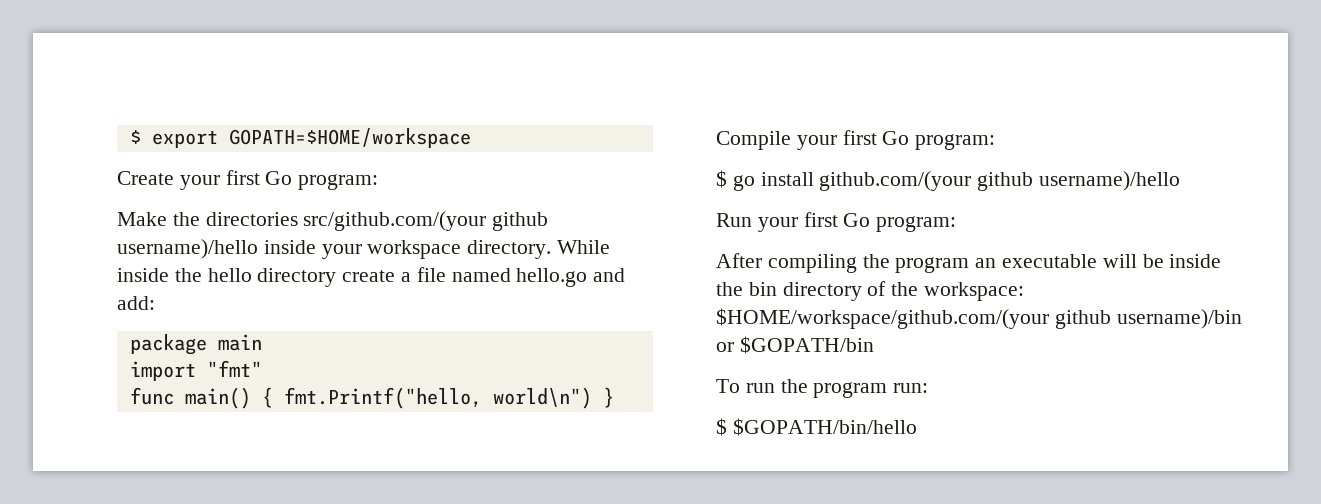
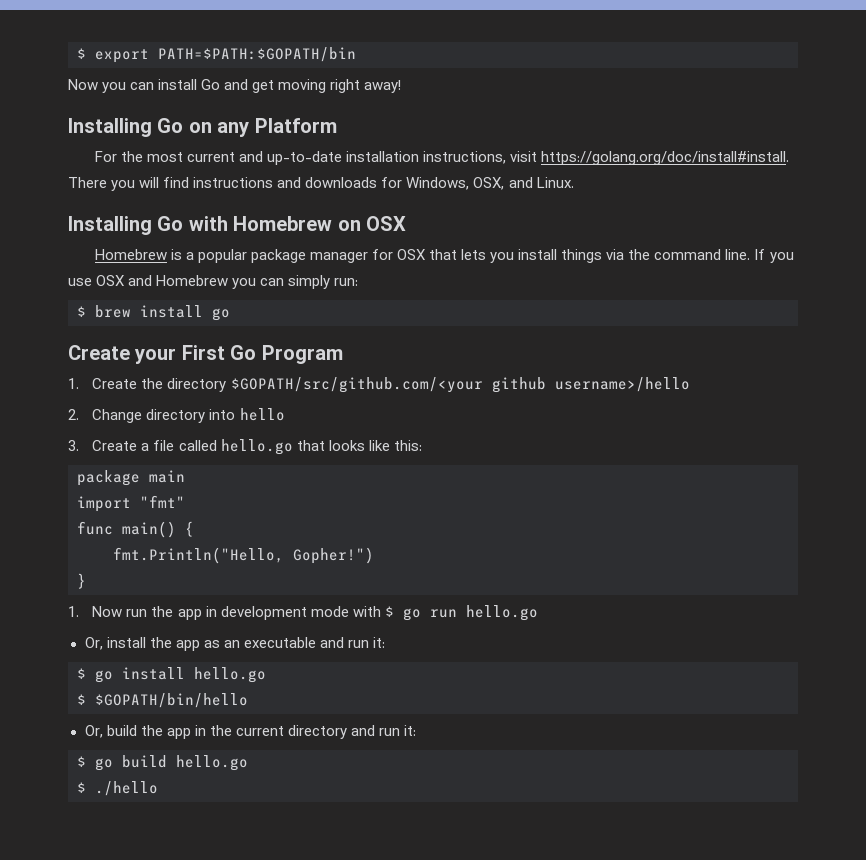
- $ export GOPATH=$HOME/workspace
- Create your first Go program:
- Make the directories src/github.com/(your github username)/hello inside your workspace directory. While inside the hello directory create a file named hello.go and add:
+ $ export PATH=$PATH:$GOPATH/bin
+ Now you can install Go and get moving right away!
+ Installing Go on any Platform
+ For the most current and up-to-date installation instructions, visit https://golang.org/doc/install#install. There you will find instructions and downloads for Windows, OSX, and Linux.
+ Installing Go with Homebrew on OSX
+ Homebrew is a popular package manager for OSX that lets you install things via the command line. If you use OSX and Homebrew you can simply run:
+ $ brew install go
+ Create your First Go Program
+ 1. Create the directory $GOPATH/src/github.com/<your github username>/hello
+ 2. Change directory into hello
+ 3. Create a file called hello.go that looks like this:
- func main() { fmt.Printf("hello, world\n") }
+ func main() {
+ fmt.Println("Hello, Gopher!")
+ }
- Compile your first Go program:
- $ go install github.com/(your github username)/hello
- Run your first Go program:
- After compiling the program an executable will be inside the bin directory of the workspace: $HOME/workspace/github.com/(your github username)/bin or $GOPATH/bin
- To run the program run:
+ 1. Now run the app in development mode with $ go run hello.go
+ Or, install the app as an executable and run it:
+ $ go install hello.go
  $ $GOPATH/bin/hello
+ Or, build the app in the current directory and run it:
+ $ go build hello.go
+ $ ./hello

